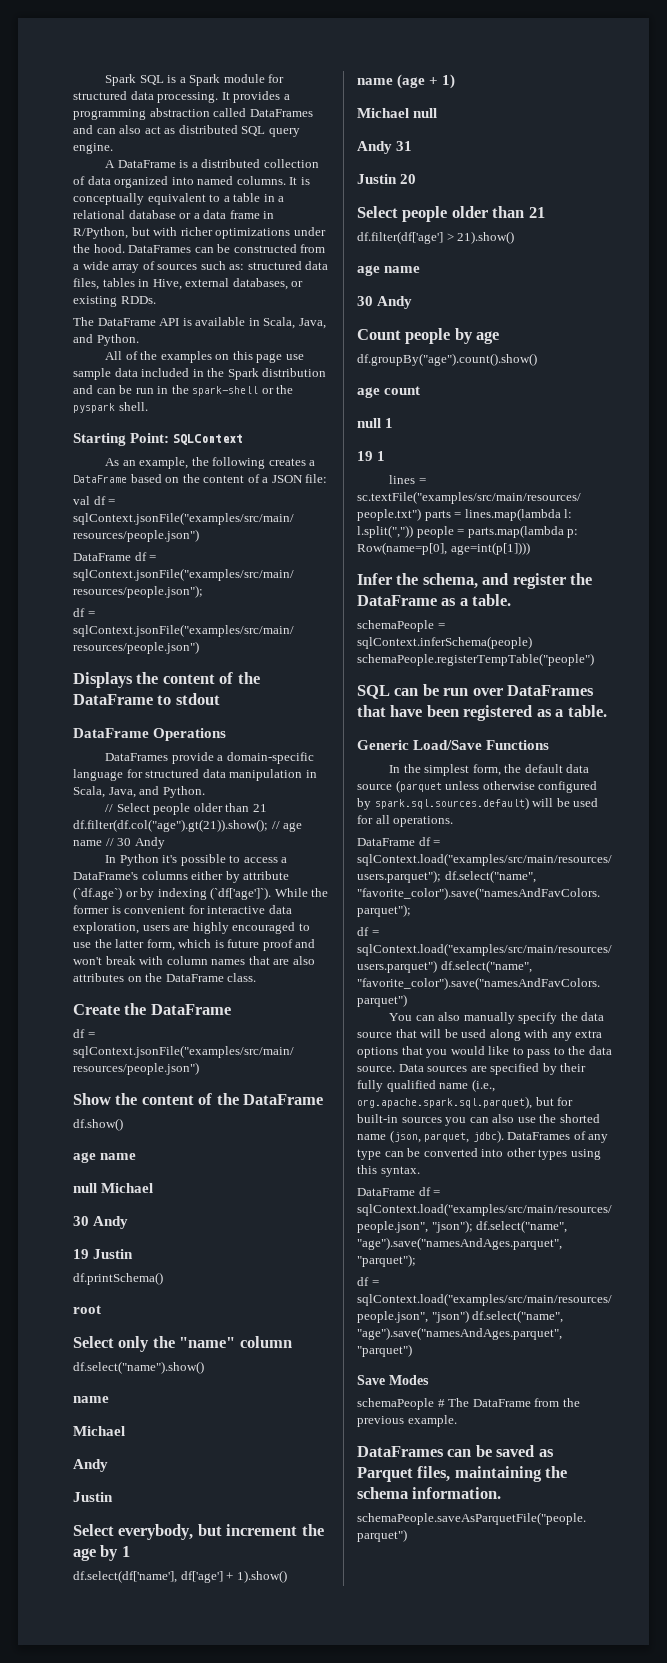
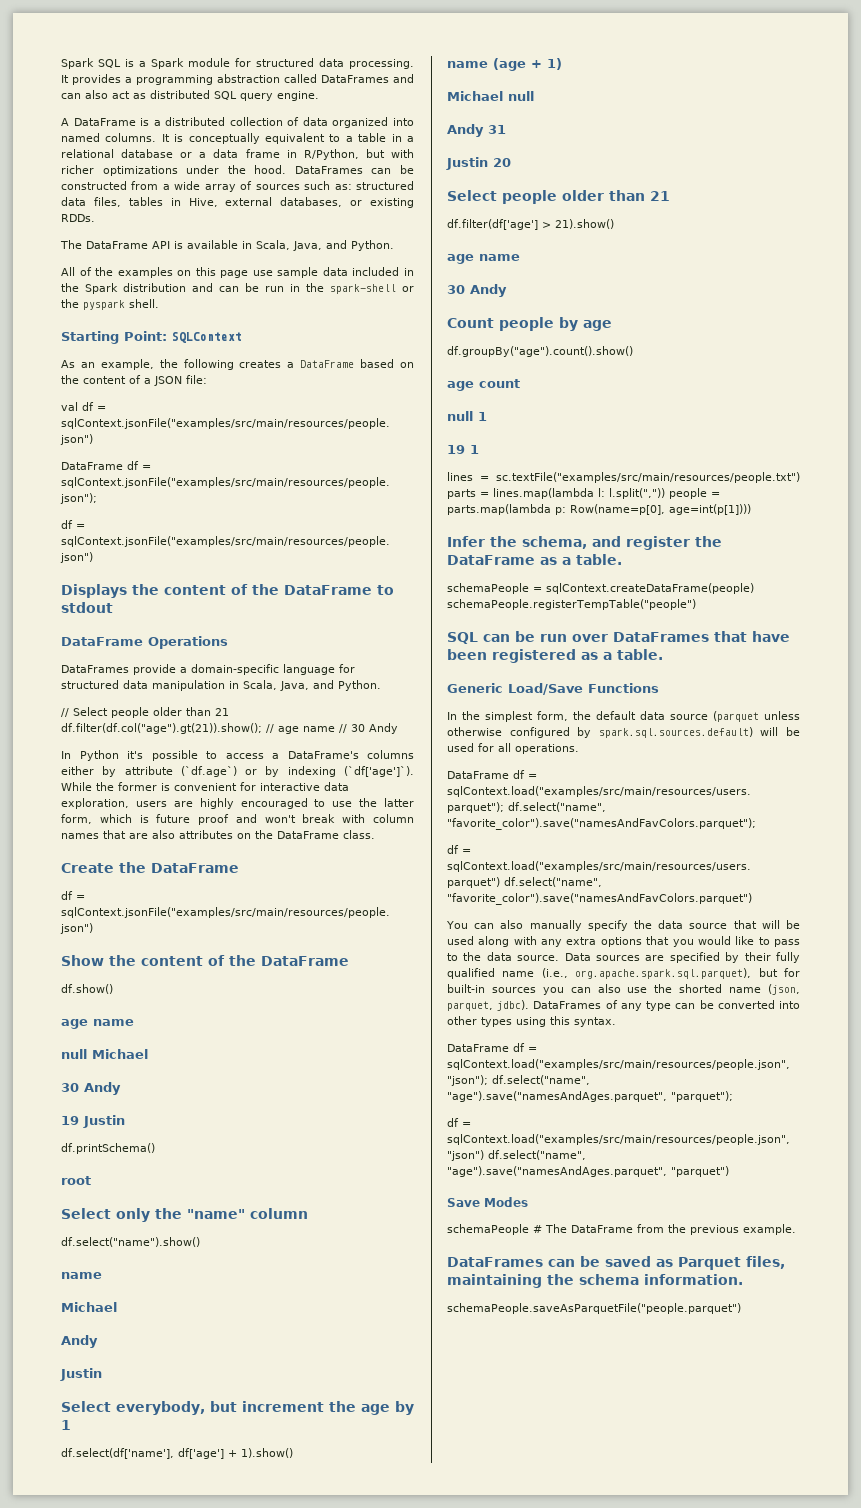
- schemaPeople = sqlContext.inferSchema(people) schemaPeople.registerTempTable("people")
+ schemaPeople = sqlContext.createDataFrame(people) schemaPeople.registerTempTable("people")

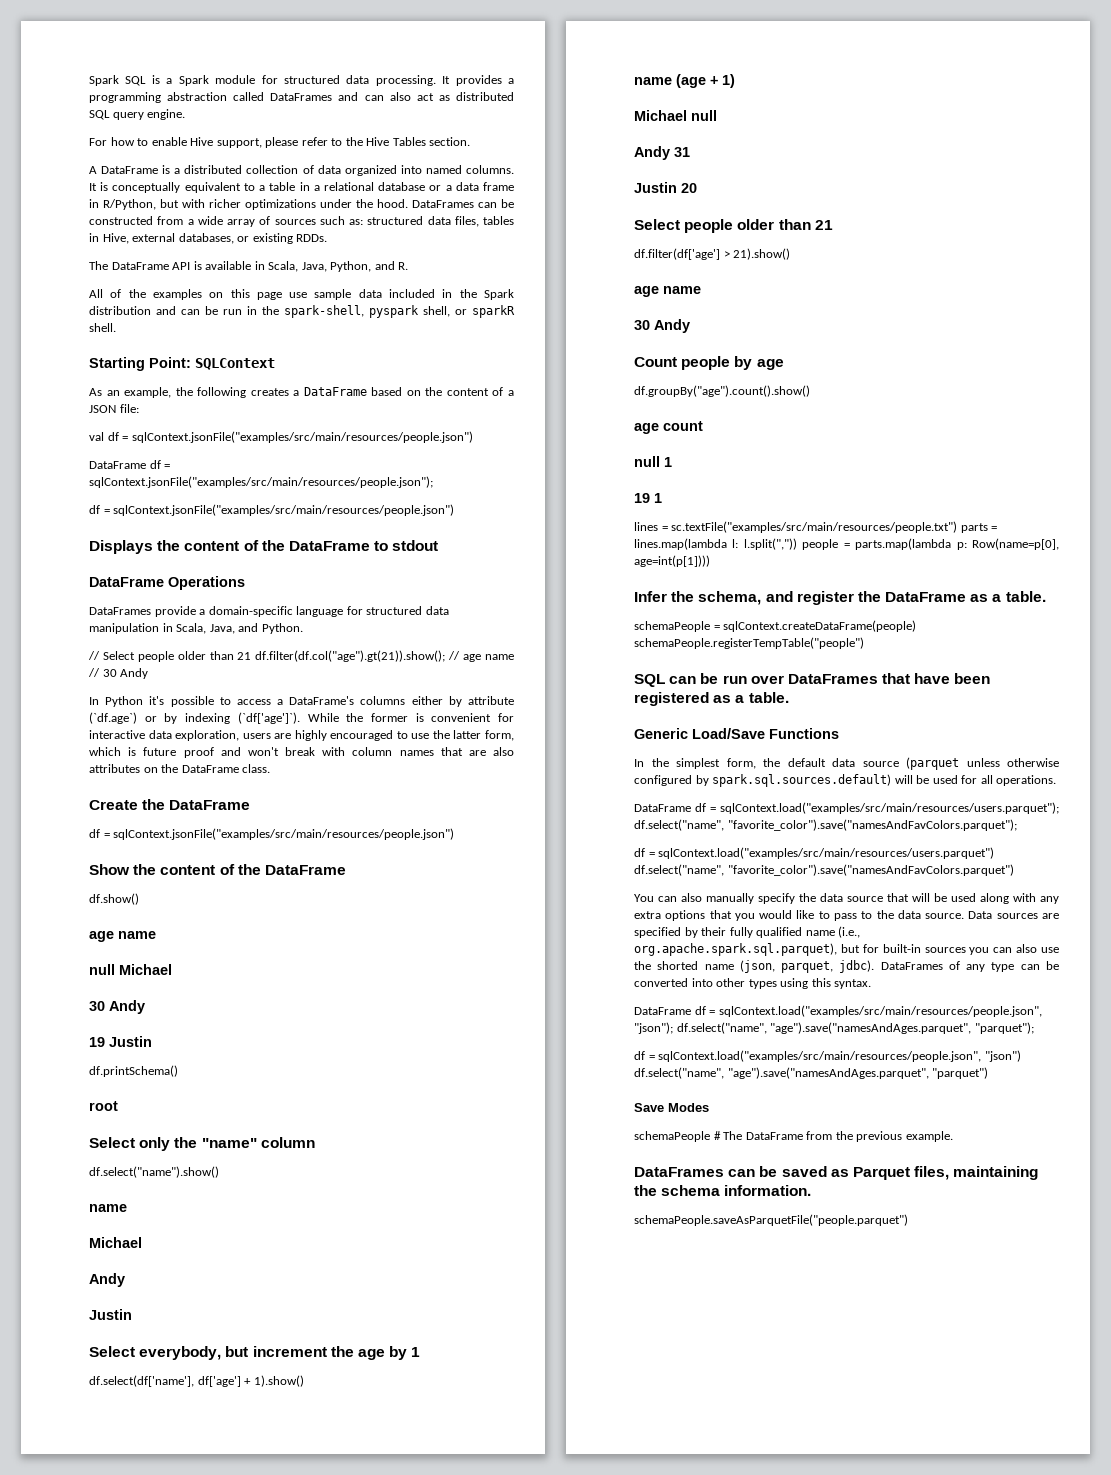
+ For how to enable Hive support, please refer to the Hive Tables section.
- The DataFrame API is available in Scala, Java, and Python.
+ The DataFrame API is available in Scala, Java, Python, and R.
- All of the examples on this page use sample data included in the Spark distribution and can be run in the spark-shell or the pyspark shell.
+ All of the examples on this page use sample data included in the Spark distribution and can be run in the spark-shell, pyspark shell, or sparkR shell.

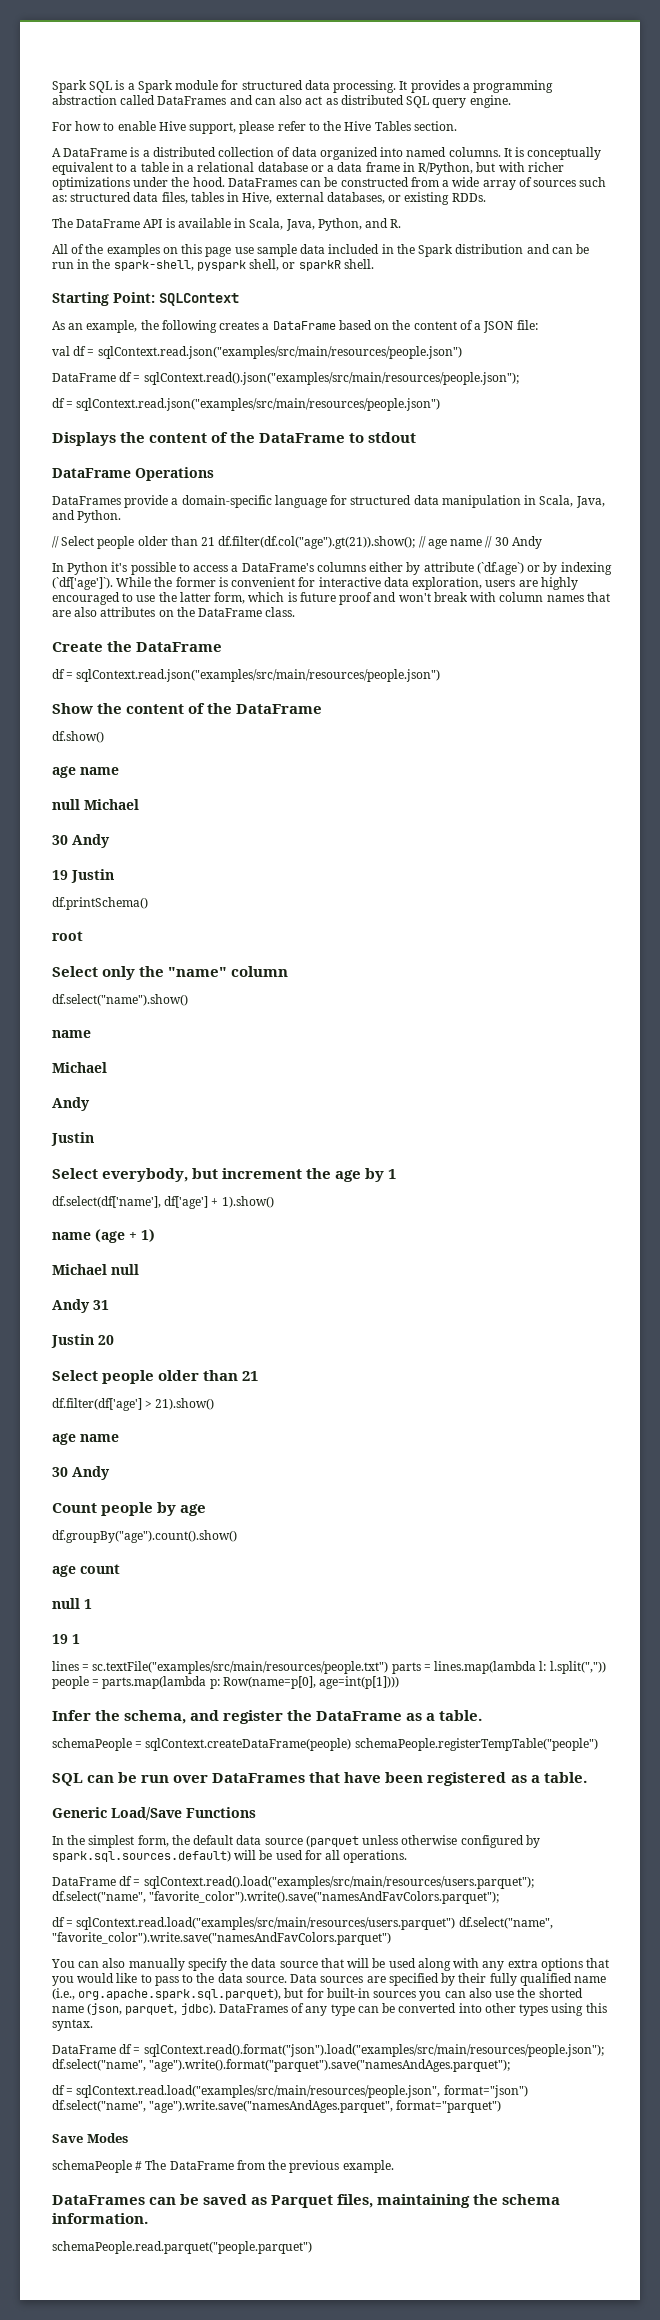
- val df = sqlContext.jsonFile("examples/src/main/resources/people.json")
- DataFrame df = sqlContext.jsonFile("examples/src/main/resources/people.json");
- df = sqlContext.jsonFile("examples/src/main/resources/people.json")
+ val df = sqlContext.read.json("examples/src/main/resources/people.json")
+ DataFrame df = sqlContext.read().json("examples/src/main/resources/people.json");
+ df = sqlContext.read.json("examples/src/main/resources/people.json")
  Create the DataFrame
- df = sqlContext.jsonFile("examples/src/main/resources/people.json")
+ df = sqlContext.read.json("examples/src/main/resources/people.json")
- DataFrame df = sqlContext.load("examples/src/main/resources/users.parquet"); df.select("name", "favorite_color").save("namesAndFavColors.parquet");
- df = sqlContext.load("examples/src/main/resources/users.parquet") df.select("name", "favorite_color").save("namesAndFavColors.parquet")
+ DataFrame df = sqlContext.read().load("examples/src/main/resources/users.parquet"); df.select("name", "favorite_color").write().save("namesAndFavColors.parquet");
+ df = sqlContext.read.load("examples/src/main/resources/users.parquet") df.select("name", "favorite_color").write.save("namesAndFavColors.parquet")
- DataFrame df = sqlContext.load("examples/src/main/resources/people.json", "json"); df.select("name", "age").save("namesAndAges.parquet", "parquet");
- df = sqlContext.load("examples/src/main/resources/people.json", "json") df.select("name", "age").save("namesAndAges.parquet", "parquet")
+ DataFrame df = sqlContext.read().format("json").load("examples/src/main/resources/people.json"); df.select("name", "age").write().format("parquet").save("namesAndAges.parquet");
+ df = sqlContext.read.load("examples/src/main/resources/people.json", format="json") df.select("name", "age").write.save("namesAndAges.parquet", format="parquet")
- schemaPeople.saveAsParquetFile("people.parquet")
+ schemaPeople.read.parquet("people.parquet")

